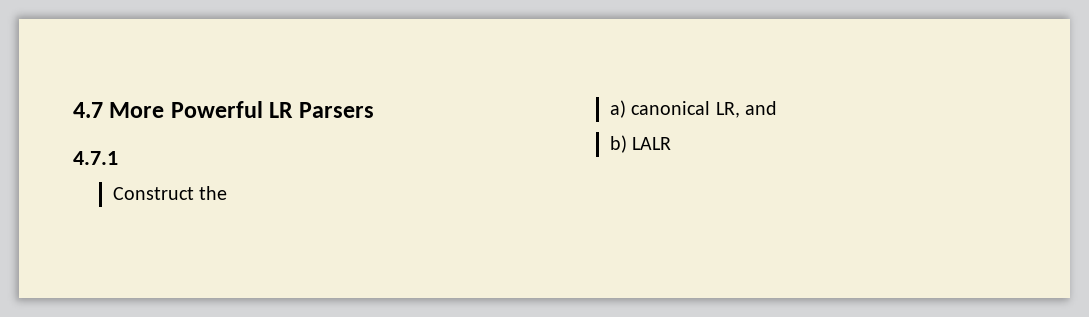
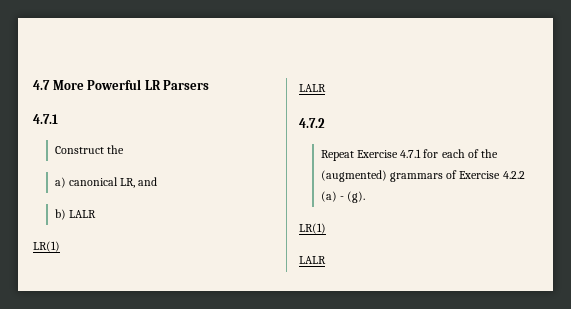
  b) LALR
+ LR(1)
+ LALR
+ 4.7.2
+ Repeat Exercise 4.7.1 for each of the (augmented) grammars of Exercise 4.2.2 (a) - (g).
+ LR(1)
+ LALR

